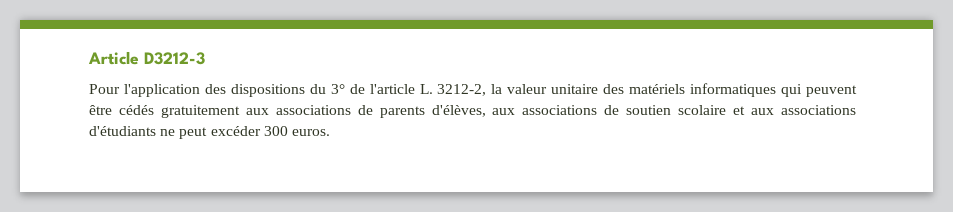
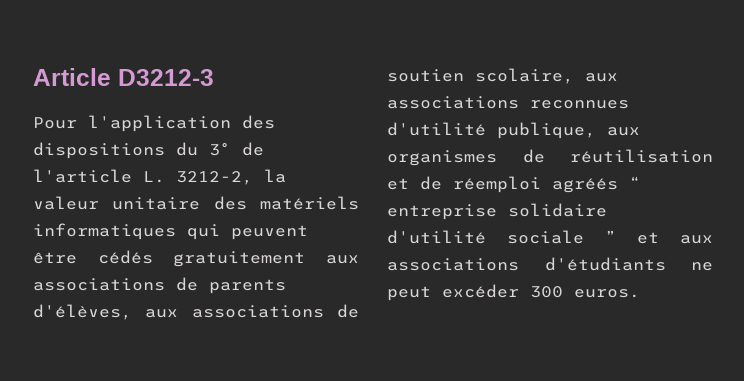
- Pour l'application des dispositions du 3° de l'article L. 3212-2, la valeur unitaire des matériels informatiques qui peuvent être cédés gratuitement aux associations de parents d'élèves, aux associations de soutien scolaire et aux associations d'étudiants ne peut excéder 300 euros.
+ Pour l'application des dispositions du 3° de l'article L. 3212-2, la valeur unitaire des matériels informatiques qui peuvent être cédés gratuitement aux associations de parents d'élèves, aux associations de soutien scolaire, aux associations reconnues d'utilité publique, aux organismes de réutilisation et de réemploi agréés “ entreprise solidaire d'utilité sociale ” et aux associations d'étudiants ne peut excéder 300 euros.

